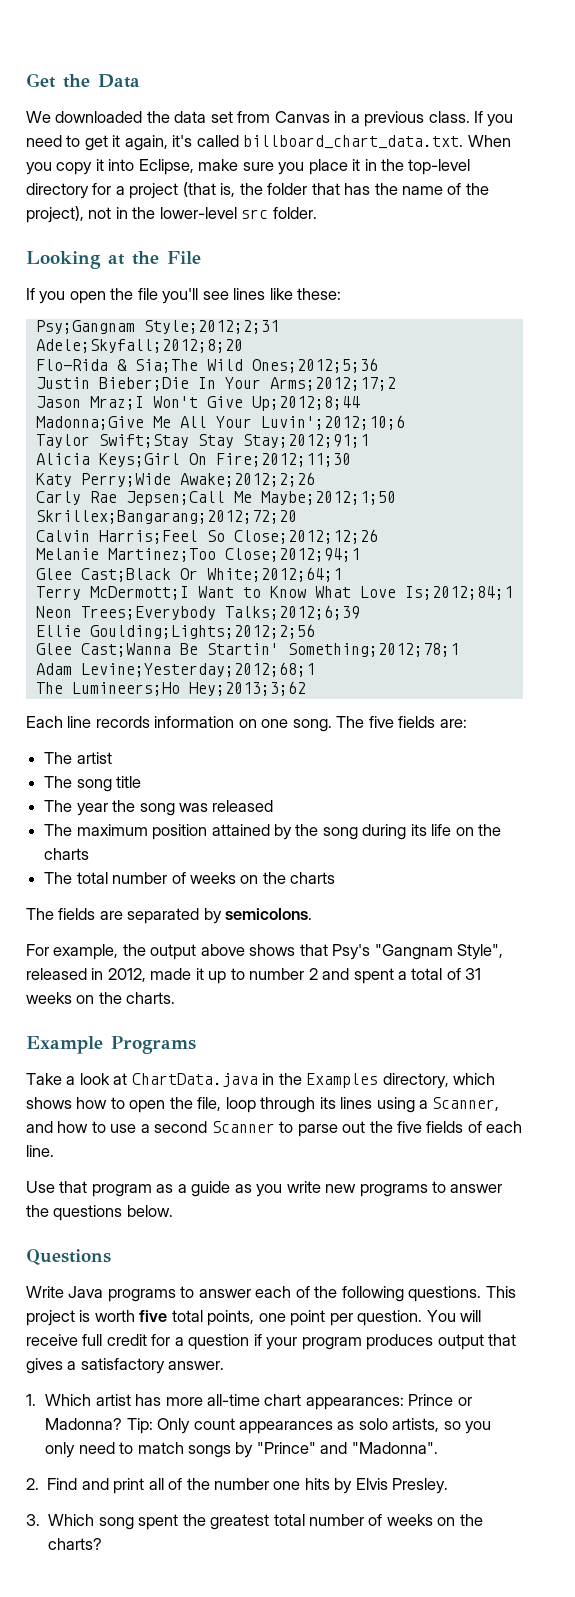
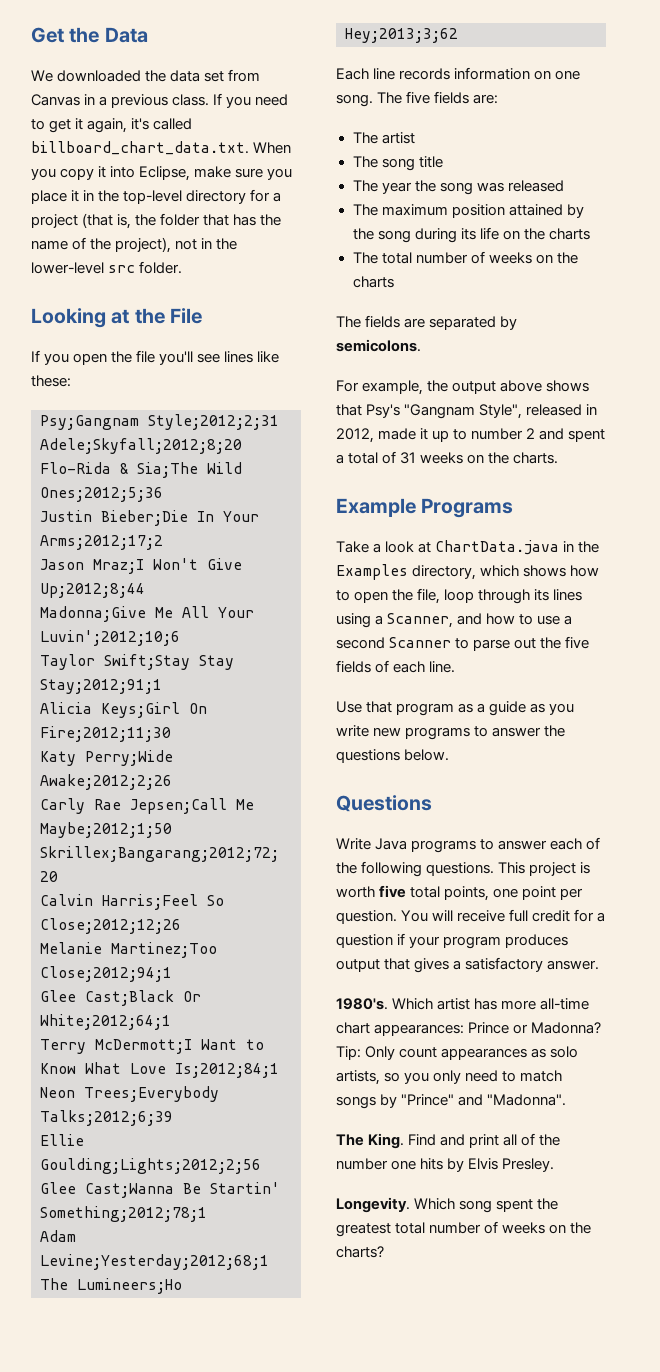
- 1. Which artist has more all-time chart appearances: Prince or Madonna?
+ 1980's. Which artist has more all-time chart appearances: Prince or Madonna?
- 2. Find and print all of the number one hits by Elvis Presley.
+ The King. Find and print all of the number one hits by Elvis Presley.
- 3. Which song spent the greatest total number of weeks on the charts?
+ Longevity. Which song spent the greatest total number of weeks on the charts?

